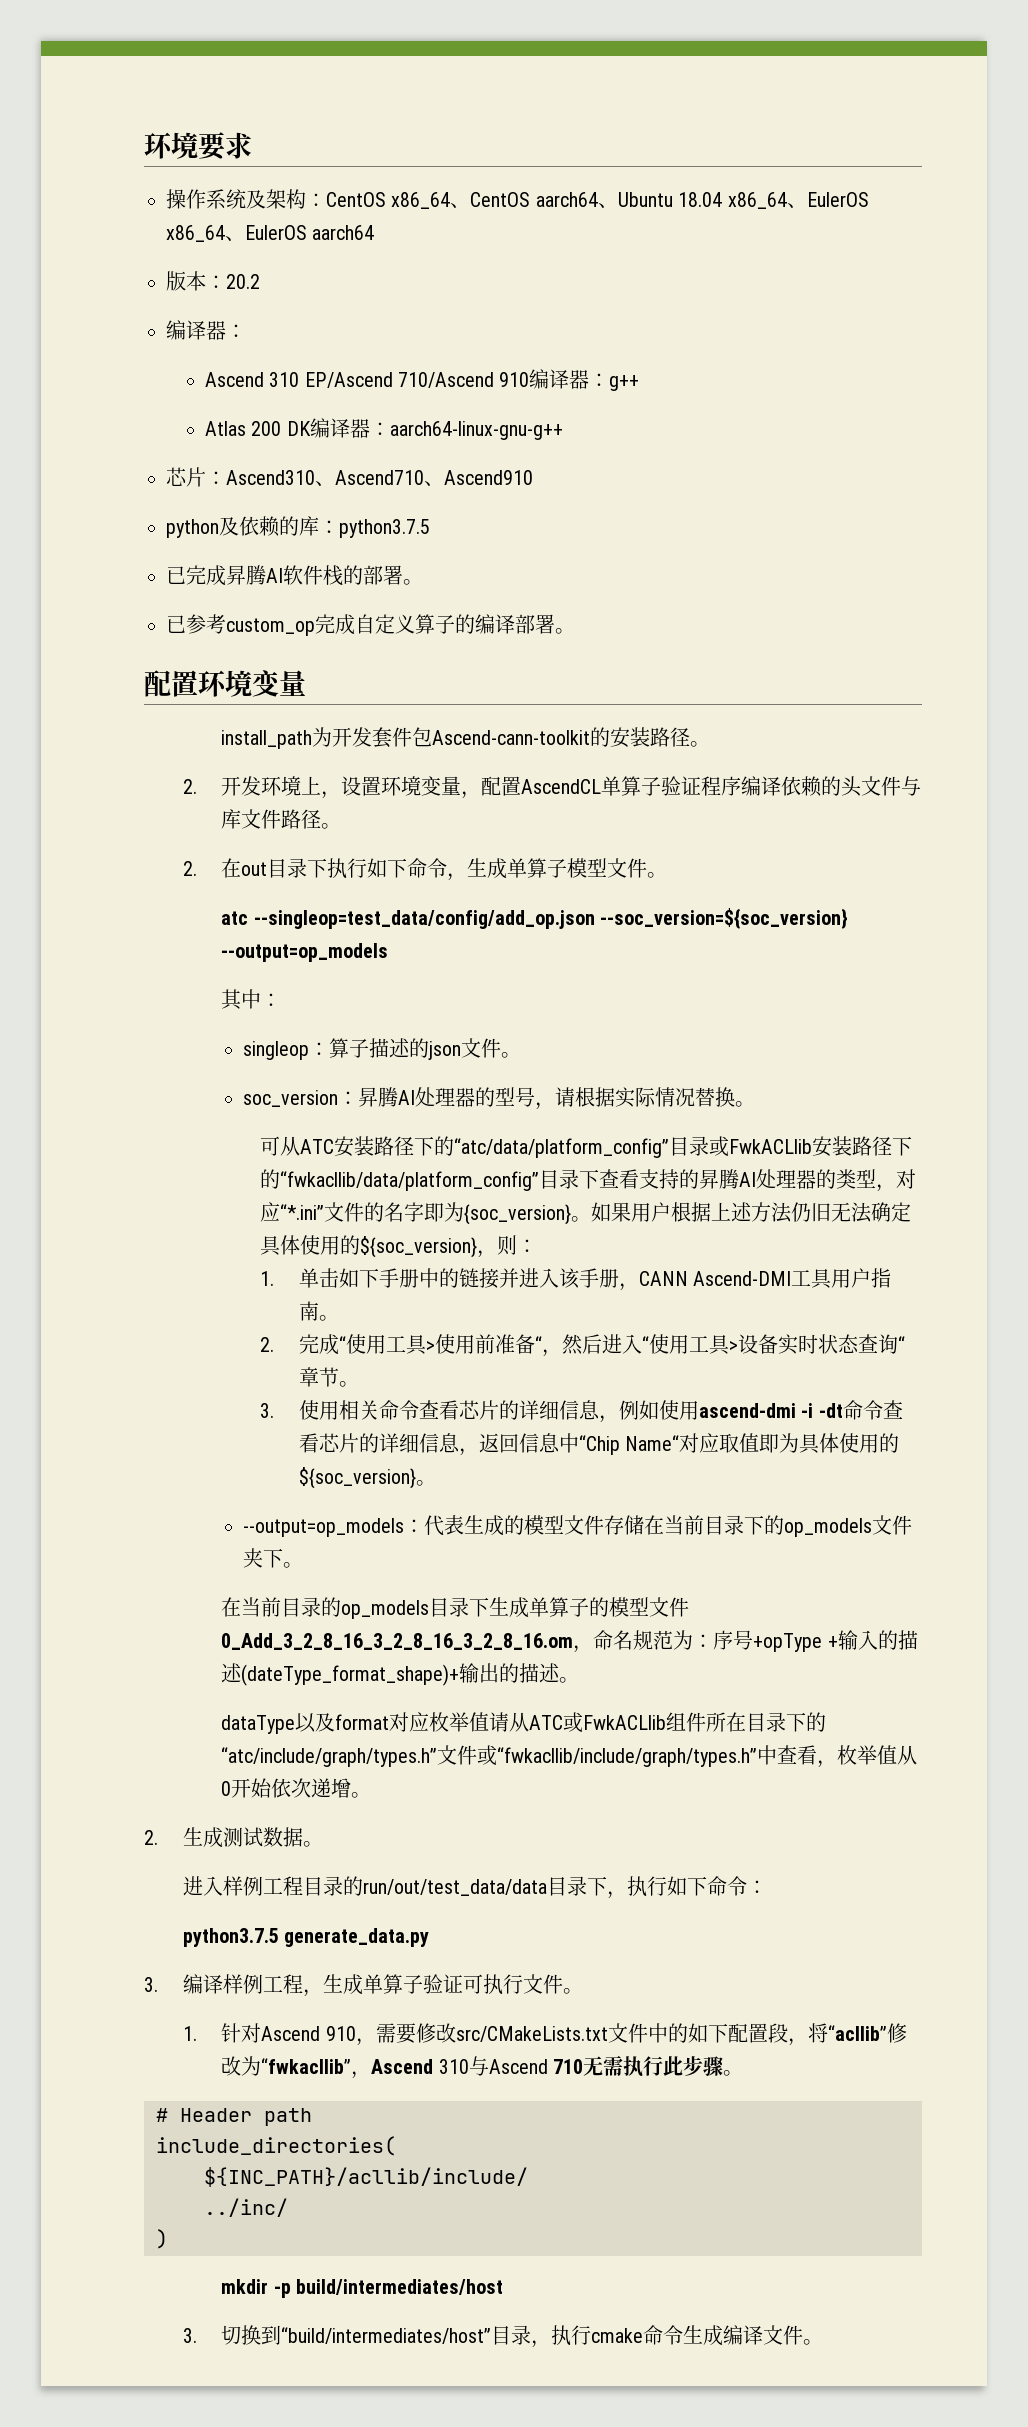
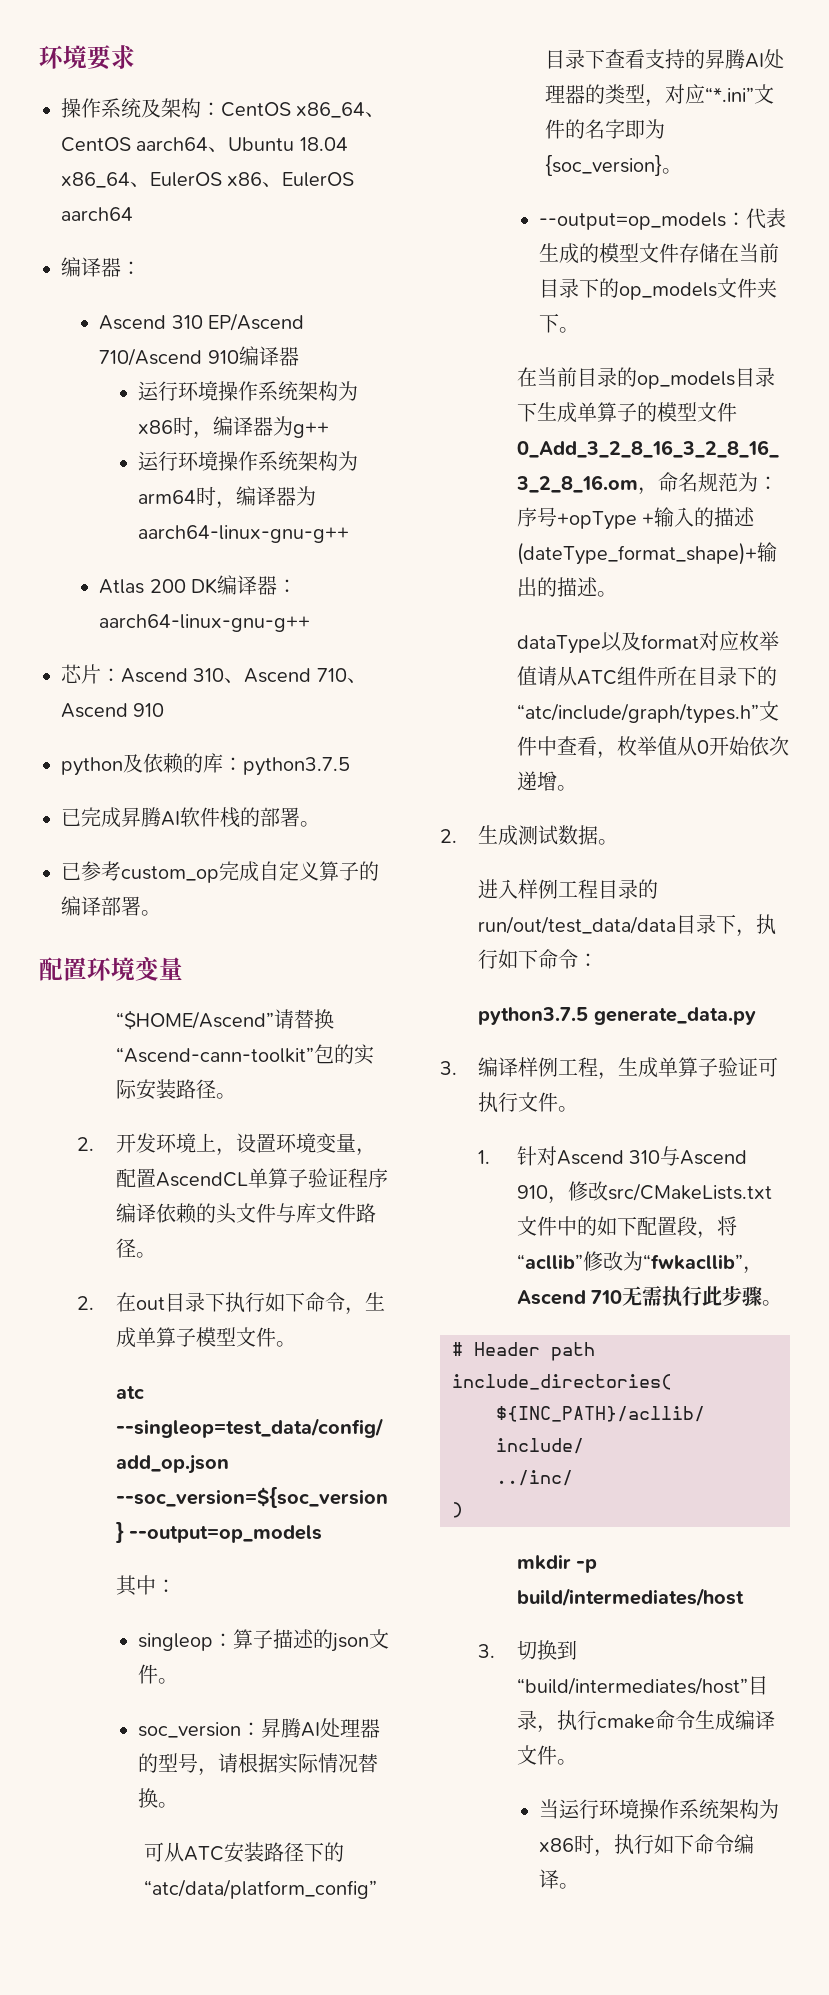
- 操作系统及架构：CentOS x86_64、CentOS aarch64、Ubuntu 18.04 x86_64、EulerOS x86_64、EulerOS aarch64
+ 操作系统及架构：CentOS x86_64、CentOS aarch64、Ubuntu 18.04 x86_64、EulerOS x86、EulerOS aarch64
- 版本：20.2
- Ascend 310 EP/Ascend 710/Ascend 910编译器：g++
+ Ascend 310 EP/Ascend 710/Ascend 910编译器
+ 运行环境操作系统架构为x86时，编译器为g++
+ 运行环境操作系统架构为arm64时，编译器为aarch64-linux-gnu-g++
- 芯片：Ascend310、Ascend710、Ascend910
+ 芯片：Ascend 310、Ascend 710、Ascend 910
- install_path为开发套件包Ascend-cann-toolkit的安装路径。
+ “$HOME/Ascend”请替换“Ascend-cann-toolkit”包的实际安装路径。
- 可从ATC安装路径下的“atc/data/platform_config”目录或FwkACLlib安装路径下的“fwkacllib/data/platform_config”目录下查看支持的昇腾AI处理器的类型，对应“*.ini”文件的名字即为{soc_version}。如果用户根据上述方法仍旧无法确定具体使用的${soc_version}，则：
- 1.单击如下手册中的链接并进入该手册，CANN Ascend-DMI工具用户指南。
- 2.完成“使用工具>使用前准备“，然后进入“使用工具>设备实时状态查询“章节。
- 3.使用相关命令查看芯片的详细信息，例如使用ascend-dmi -i -dt命令查看芯片的详细信息，返回信息中“Chip Name“对应取值即为具体使用的${soc_version}。
+ 可从ATC安装路径下的“atc/data/platform_config”目录下查看支持的昇腾AI处理器的类型，对应“*.ini”文件的名字即为{soc_version}。
- dataType以及format对应枚举值请从ATC或FwkACLlib组件所在目录下的“atc/include/graph/types.h”文件或“fwkacllib/include/graph/types.h”中查看，枚举值从0开始依次递增。
+ dataType以及format对应枚举值请从ATC组件所在目录下的“atc/include/graph/types.h”文件中查看，枚举值从0开始依次递增。
- 1.针对Ascend 910，需要修改src/CMakeLists.txt文件中的如下配置段，将“acllib”修改为“fwkacllib”，Ascend 310与Ascend 710无需执行此步骤。
+ 1.针对Ascend 310与Ascend 910，修改src/CMakeLists.txt文件中的如下配置段，将“acllib”修改为“fwkacllib”，Ascend 710无需执行此步骤。
+ 当运行环境操作系统架构为x86时，执行如下命令编译。

